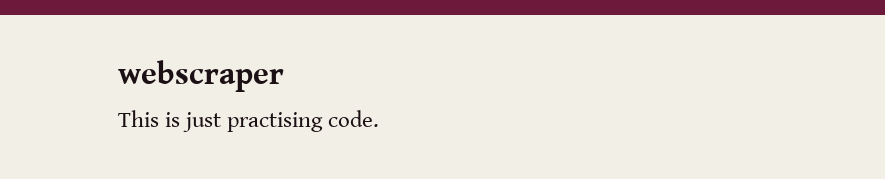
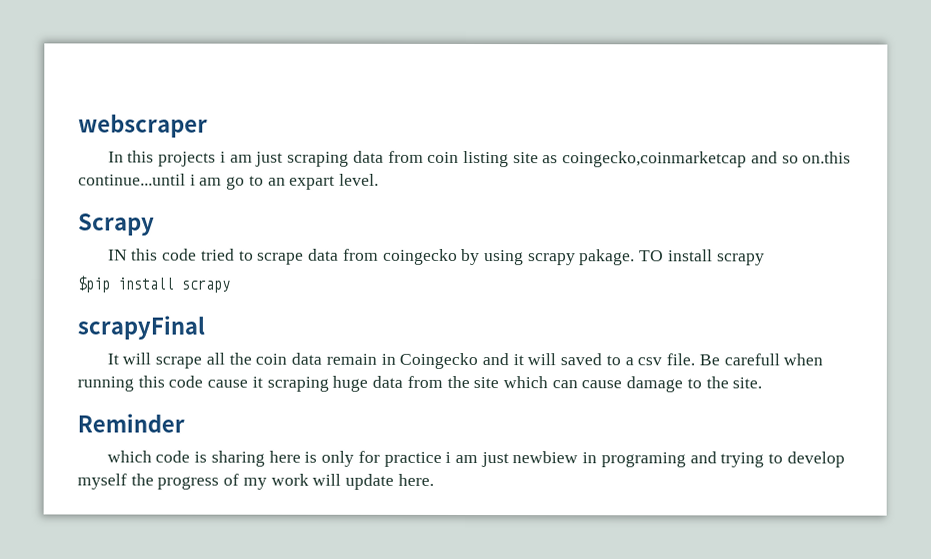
- This is just practising code.
+ In this projects i am just scraping data from coin listing site as coingecko,coinmarketcap and so on.this continue...until i am go to an expart level.
+ Scrapy
+ IN this code tried to scrape data from coingecko by using scrapy pakage. TO install scrapy
+ $pip install scrapy
+ scrapyFinal
+ It will scrape all the coin data remain in Coingecko and it will saved to a csv file. Be carefull when running this code cause it scraping huge data from the site which can cause damage to the site.
+ Reminder
+ which code is sharing here is only for practice i am just newbiew in programing and trying to develop myself the progress of my work will update here.

